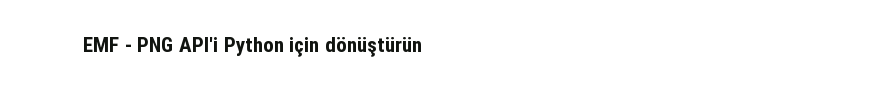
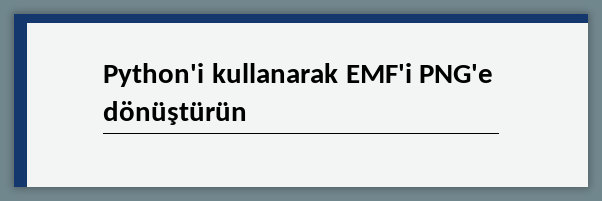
- EMF - PNG API'i Python için dönüştürün
+ Python'i kullanarak EMF'i PNG'e dönüştürün

